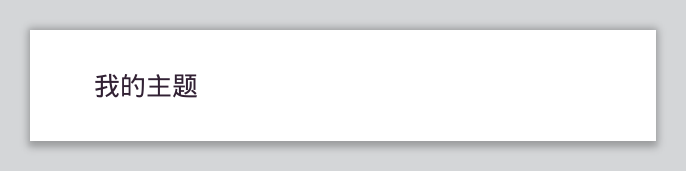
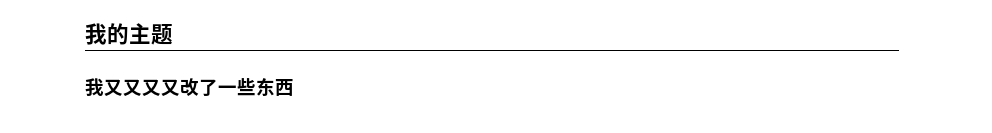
+ 我又又又又改了一些东西

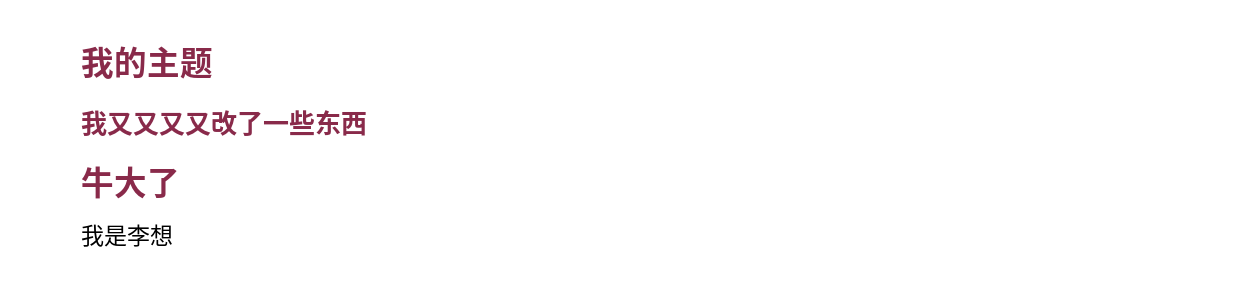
+ 牛大了
+ 我是李想

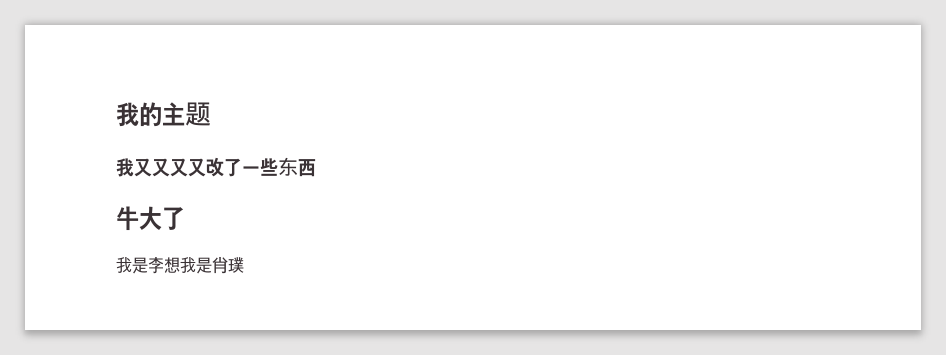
- 我是李想
+ 我是李想我是肖璞

